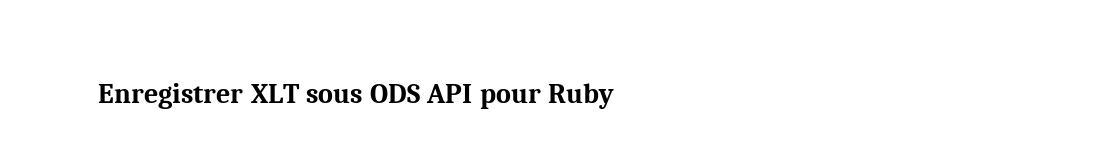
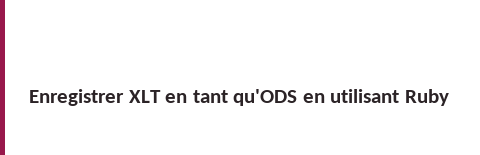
- Enregistrer XLT sous ODS API pour Ruby
+ Enregistrer XLT en tant qu'ODS en utilisant Ruby

